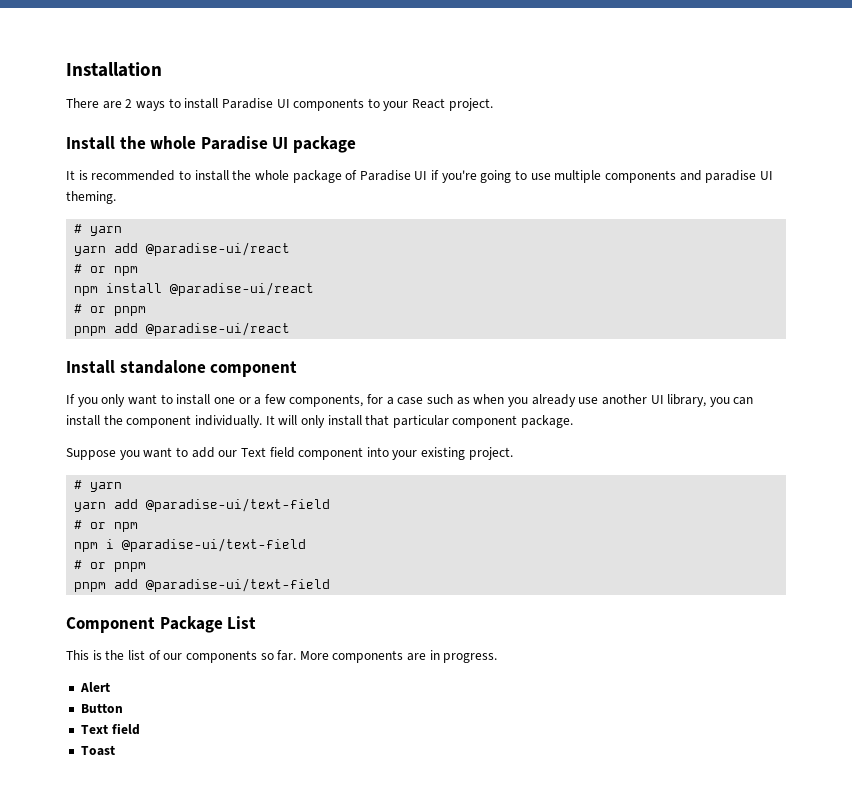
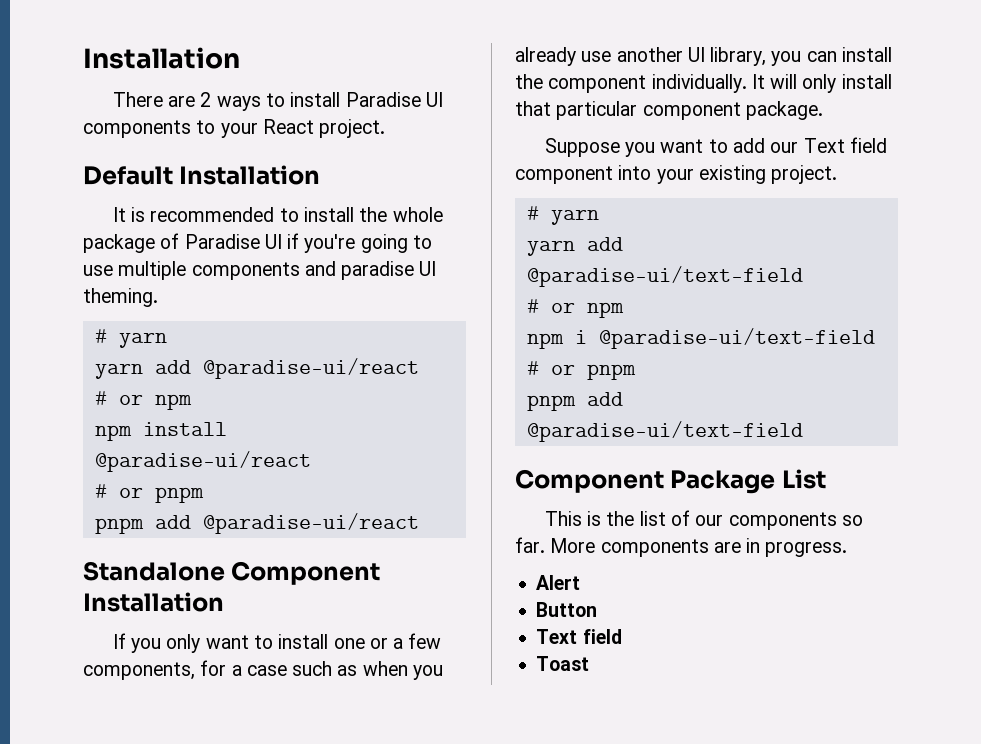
- Install the whole Paradise UI package
+ Default Installation
- Install standalone component
+ Standalone Component Installation

